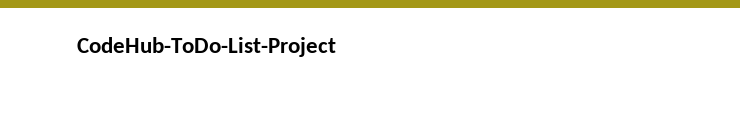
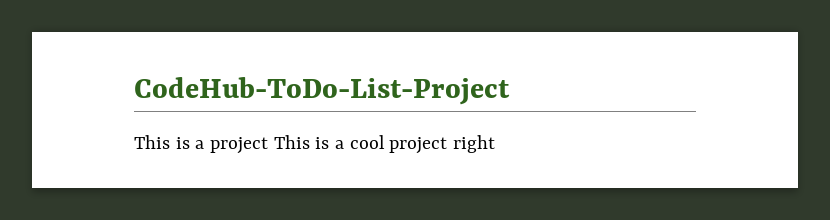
+ This is a project This is a cool project right

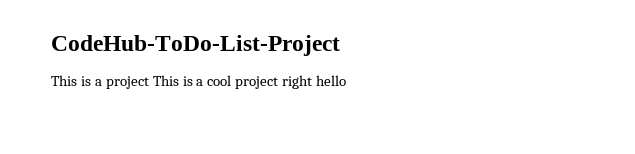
- This is a project This is a cool project right
+ This is a project This is a cool project right hello

